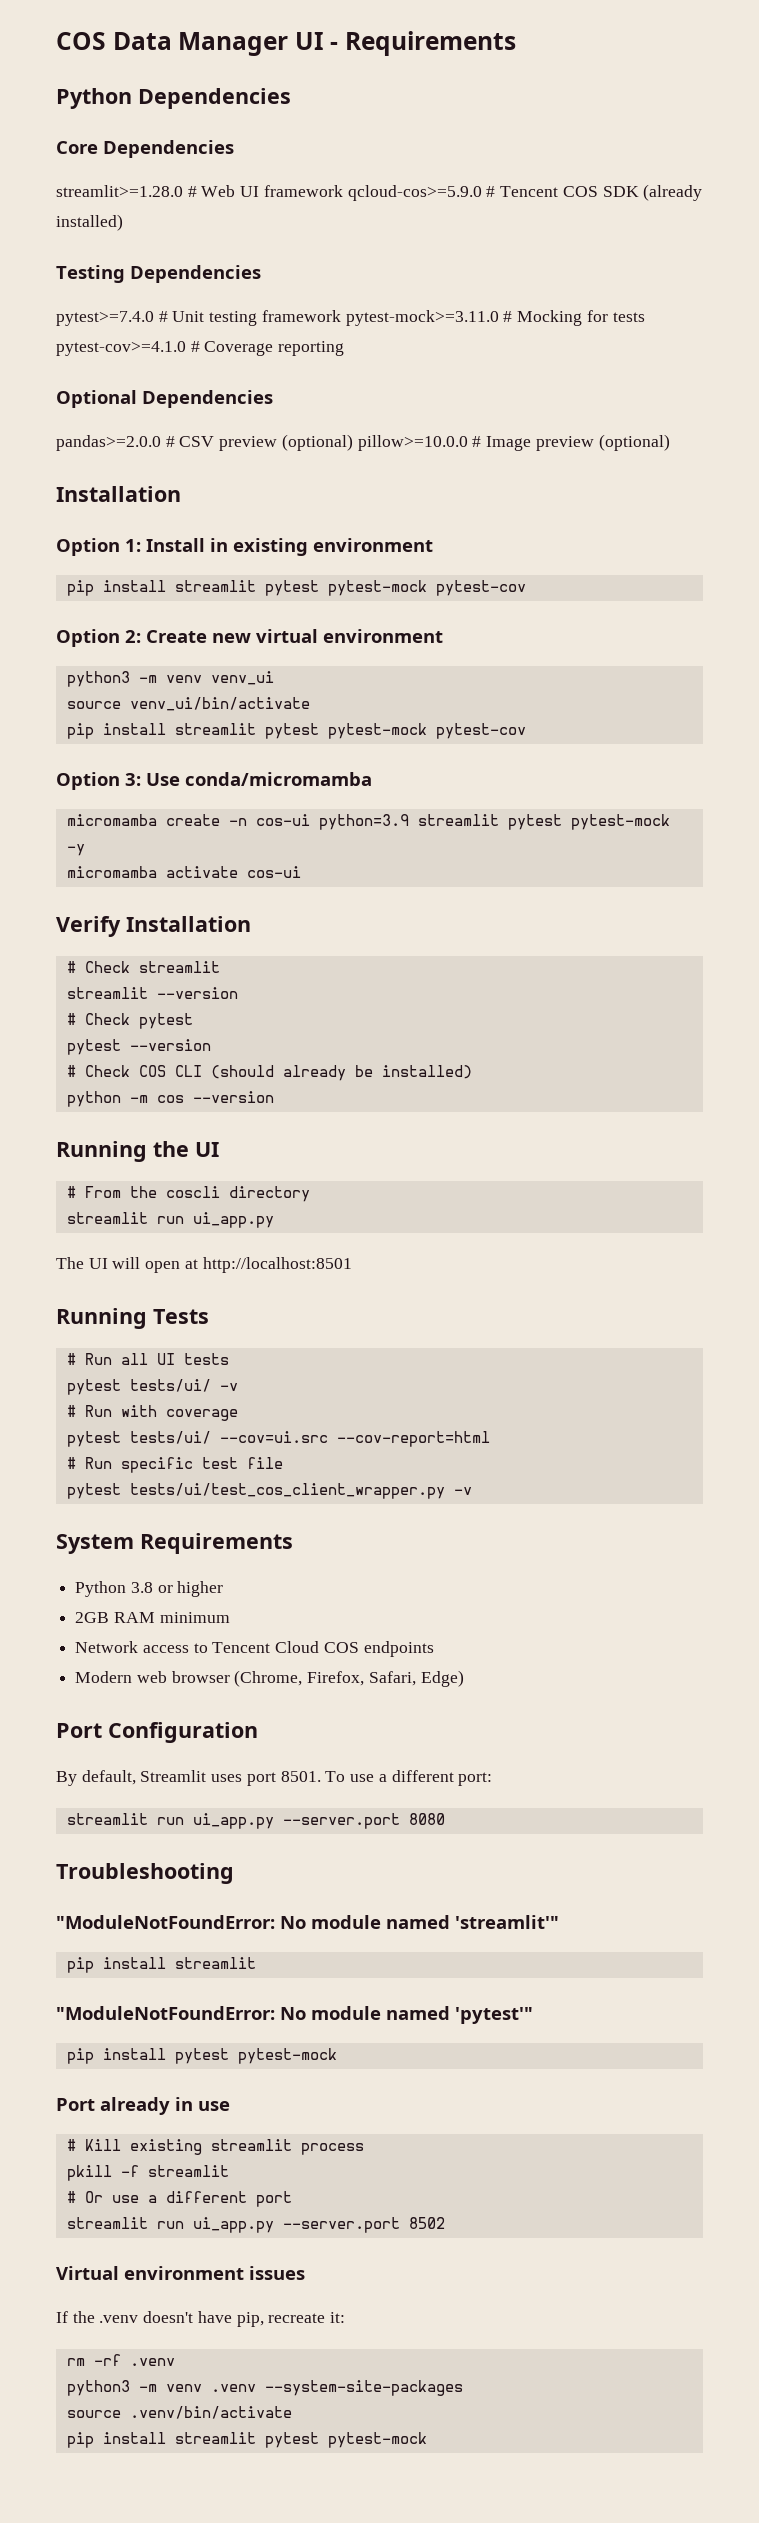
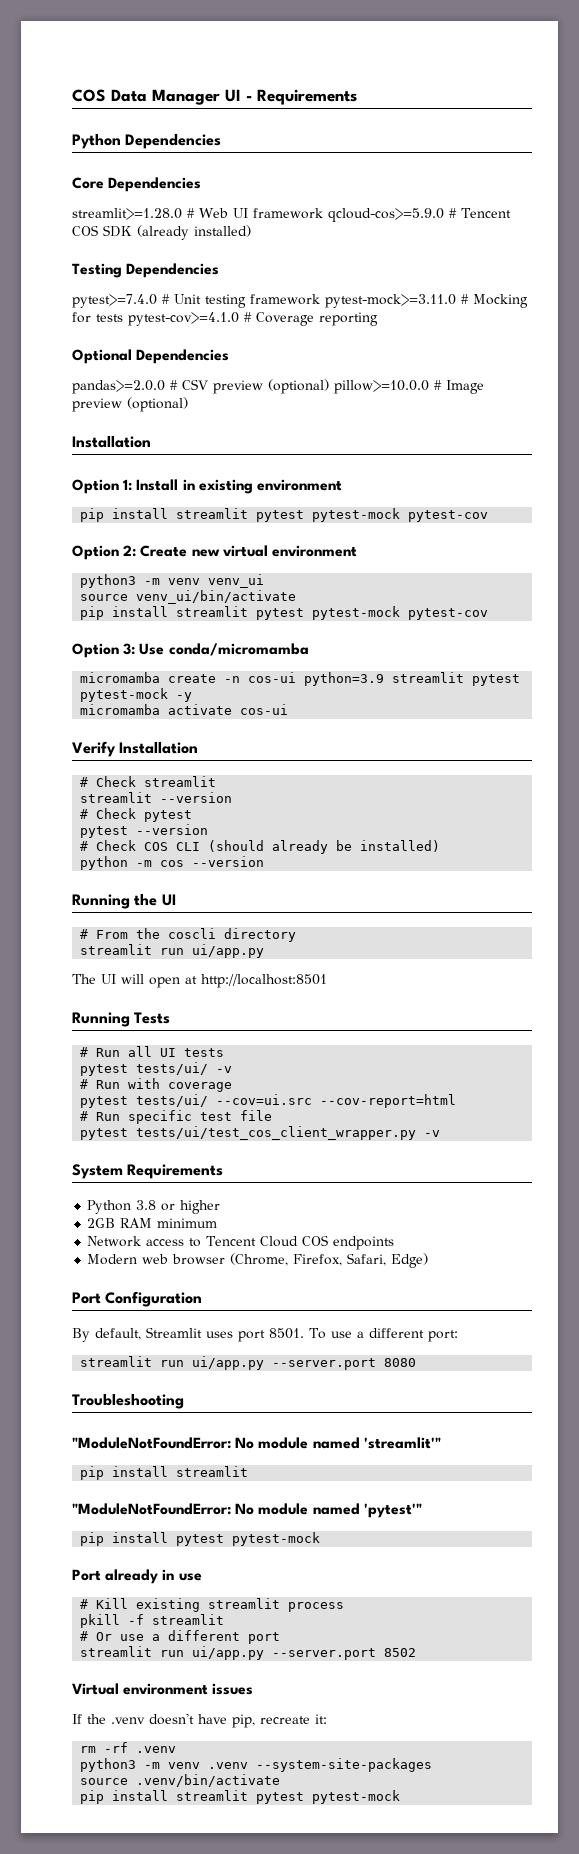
  # From the coscli directory
- streamlit run ui_app.py
+ streamlit run ui/app.py
- streamlit run ui_app.py --server.port 8080
+ streamlit run ui/app.py --server.port 8080
- streamlit run ui_app.py --server.port 8502
+ streamlit run ui/app.py --server.port 8502

